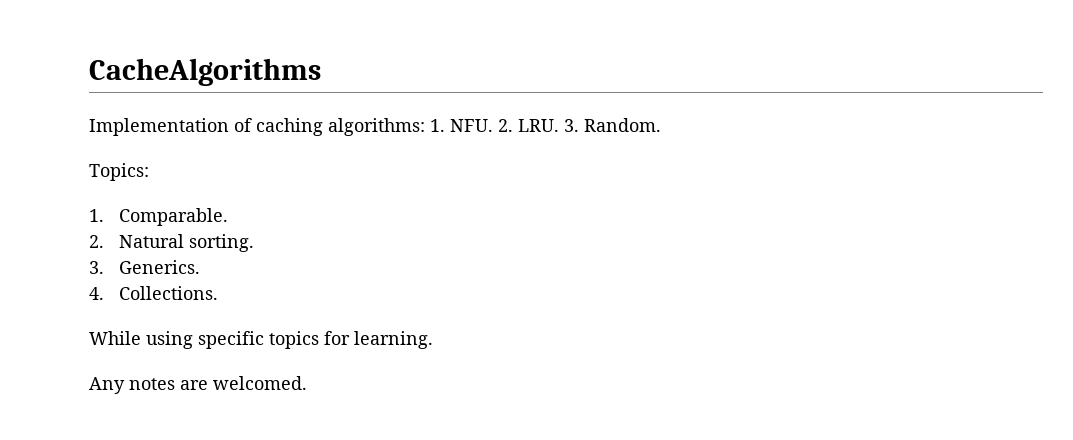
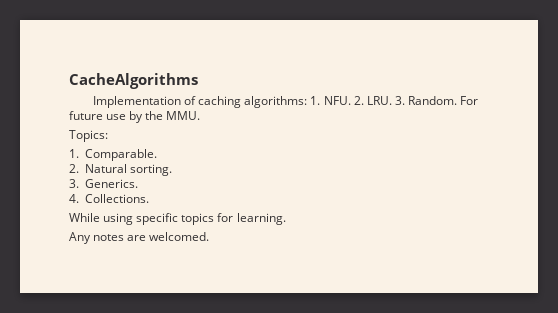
+ For future use by the MMU.

